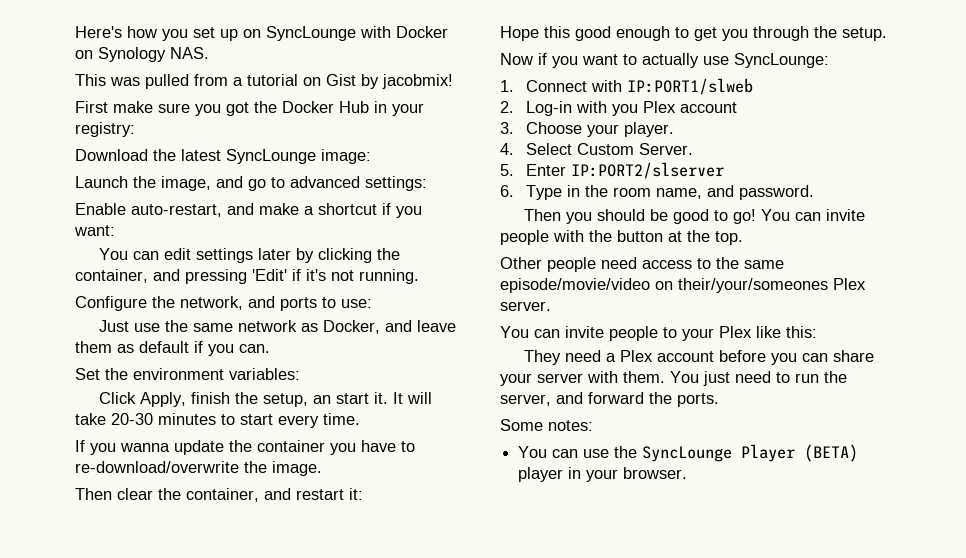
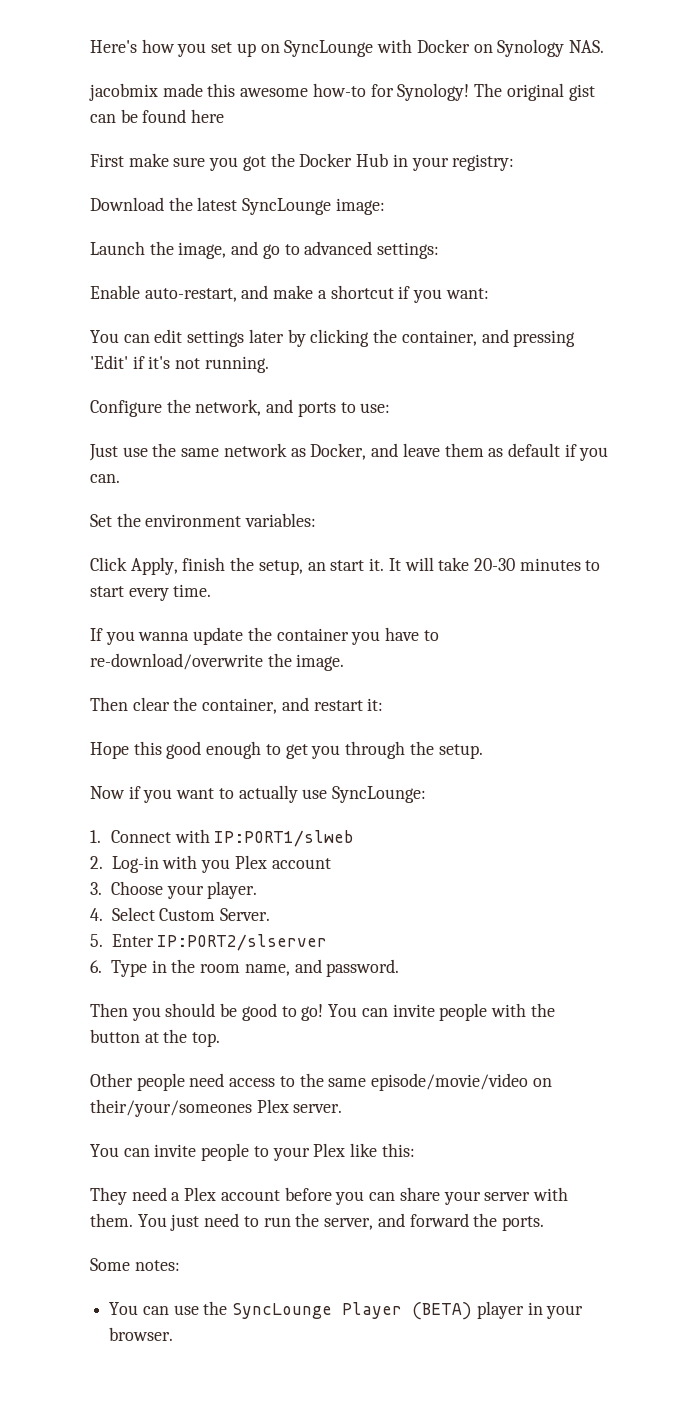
- This was pulled from a tutorial on Gist by jacobmix!
+ jacobmix made this awesome how-to for Synology! The original gist can be found here

